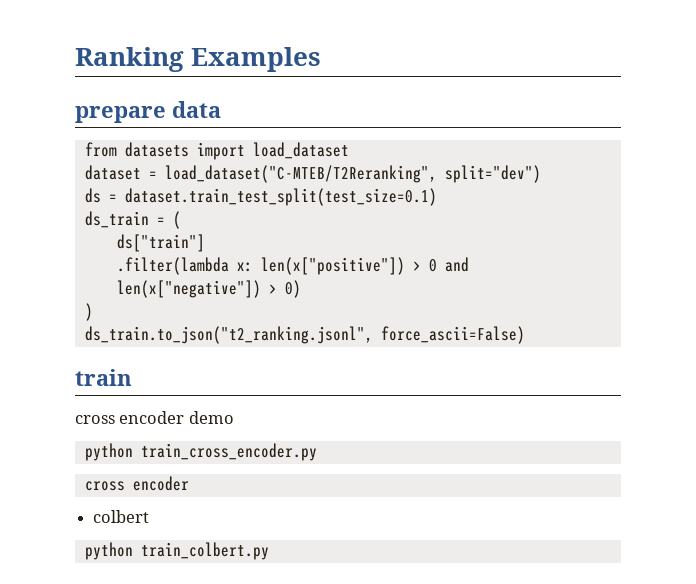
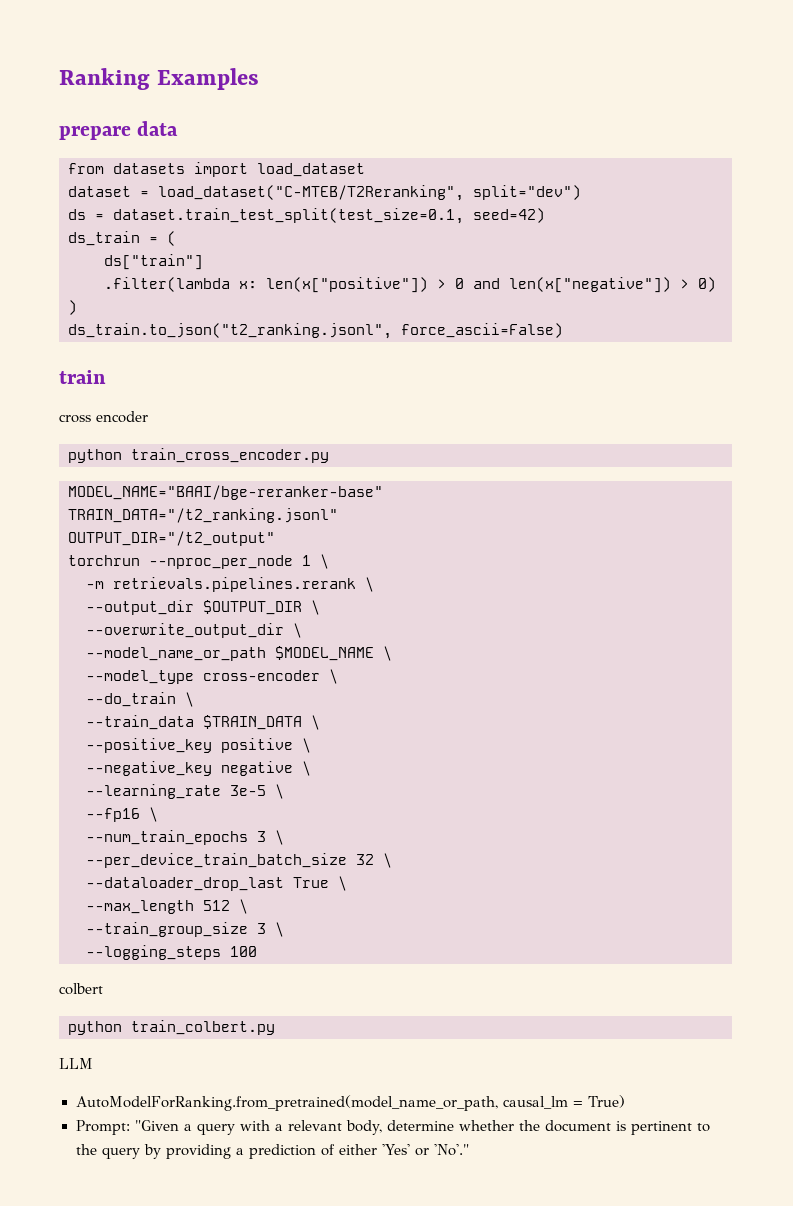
- ds = dataset.train_test_split(test_size=0.1)
+ ds = dataset.train_test_split(test_size=0.1, seed=42)
- cross encoder demo
+ cross encoder
  python train_cross_encoder.py
- cross encoder
+ MODEL_NAME="BAAI/bge-reranker-base"
+ TRAIN_DATA="/t2_ranking.jsonl"
+ OUTPUT_DIR="/t2_output"
+ torchrun --nproc_per_node 1 \
+ -m retrievals.pipelines.rerank \
+ --output_dir $OUTPUT_DIR \
+ --overwrite_output_dir \
+ --model_name_or_path $MODEL_NAME \
+ --model_type cross-encoder \
+ --do_train \
+ --train_data $TRAIN_DATA \
+ --positive_key positive \
+ --negative_key negative \
+ --learning_rate 3e-5 \
+ --fp16 \
+ --num_train_epochs 3 \
+ --per_device_train_batch_size 32 \
+ --dataloader_drop_last True \
+ --max_length 512 \
+ --train_group_size 3 \
+ --logging_steps 100
  colbert
  python train_colbert.py
+ LLM
+ AutoModelForRanking.from_pretrained(model_name_or_path, causal_lm = True)
+ Prompt: "Given a query with a relevant body, determine whether the document is pertinent to the query by providing a prediction of either 'Yes' or 'No'."

